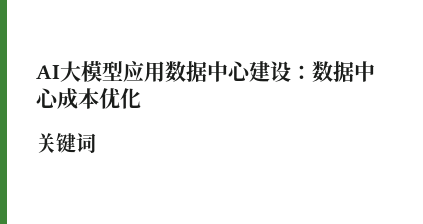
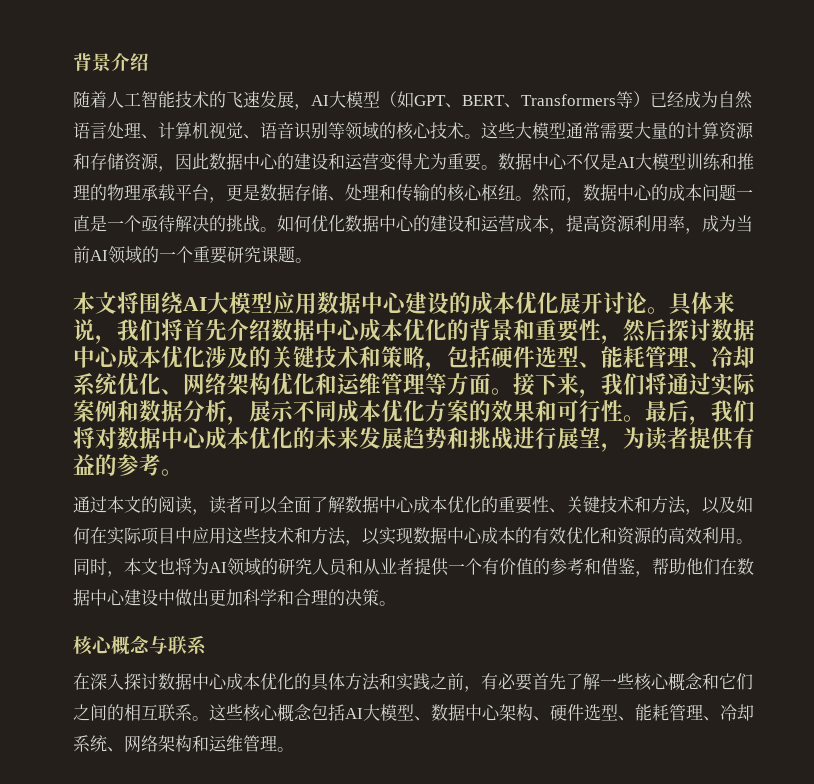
- AI大模型应用数据中心建设：数据中心成本优化
- 关键词
+ 背景介绍
+ 随着人工智能技术的飞速发展，AI大模型（如GPT、BERT、Transformers等）已经成为自然语言处理、计算机视觉、语音识别等领域的核心技术。这些大模型通常需要大量的计算资源和存储资源，因此数据中心的建设和运营变得尤为重要。数据中心不仅是AI大模型训练和推理的物理承载平台，更是数据存储、处理和传输的核心枢纽。然而，数据中心的成本问题一直是一个亟待解决的挑战。如何优化数据中心的建设和运营成本，提高资源利用率，成为当前AI领域的一个重要研究课题。
+ 本文将围绕AI大模型应用数据中心建设的成本优化展开讨论。具体来说，我们将首先介绍数据中心成本优化的背景和重要性，然后探讨数据中心成本优化涉及的关键技术和策略，包括硬件选型、能耗管理、冷却系统优化、网络架构优化和运维管理等方面。接下来，我们将通过实际案例和数据分析，展示不同成本优化方案的效果和可行性。最后，我们将对数据中心成本优化的未来发展趋势和挑战进行展望，为读者提供有益的参考。
+ 通过本文的阅读，读者可以全面了解数据中心成本优化的重要性、关键技术和方法，以及如何在实际项目中应用这些技术和方法，以实现数据中心成本的有效优化和资源的高效利用。同时，本文也将为AI领域的研究人员和从业者提供一个有价值的参考和借鉴，帮助他们在数据中心建设中做出更加科学和合理的决策。
+ 核心概念与联系
+ 在深入探讨数据中心成本优化的具体方法和实践之前，有必要首先了解一些核心概念和它们之间的相互联系。这些核心概念包括AI大模型、数据中心架构、硬件选型、能耗管理、冷却系统、网络架构和运维管理。

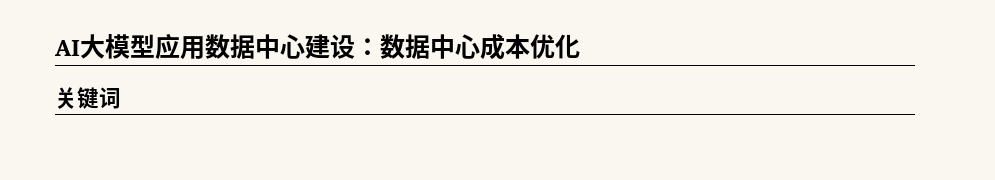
- 背景介绍
- 随着人工智能技术的飞速发展，AI大模型（如GPT、BERT、Transformers等）已经成为自然语言处理、计算机视觉、语音识别等领域的核心技术。这些大模型通常需要大量的计算资源和存储资源，因此数据中心的建设和运营变得尤为重要。数据中心不仅是AI大模型训练和推理的物理承载平台，更是数据存储、处理和传输的核心枢纽。然而，数据中心的成本问题一直是一个亟待解决的挑战。如何优化数据中心的建设和运营成本，提高资源利用率，成为当前AI领域的一个重要研究课题。
- 本文将围绕AI大模型应用数据中心建设的成本优化展开讨论。具体来说，我们将首先介绍数据中心成本优化的背景和重要性，然后探讨数据中心成本优化涉及的关键技术和策略，包括硬件选型、能耗管理、冷却系统优化、网络架构优化和运维管理等方面。接下来，我们将通过实际案例和数据分析，展示不同成本优化方案的效果和可行性。最后，我们将对数据中心成本优化的未来发展趋势和挑战进行展望，为读者提供有益的参考。
- 通过本文的阅读，读者可以全面了解数据中心成本优化的重要性、关键技术和方法，以及如何在实际项目中应用这些技术和方法，以实现数据中心成本的有效优化和资源的高效利用。同时，本文也将为AI领域的研究人员和从业者提供一个有价值的参考和借鉴，帮助他们在数据中心建设中做出更加科学和合理的决策。
- 核心概念与联系
- 在深入探讨数据中心成本优化的具体方法和实践之前，有必要首先了解一些核心概念和它们之间的相互联系。这些核心概念包括AI大模型、数据中心架构、硬件选型、能耗管理、冷却系统、网络架构和运维管理。
+ AI大模型应用数据中心建设：数据中心成本优化
+ 关键词

